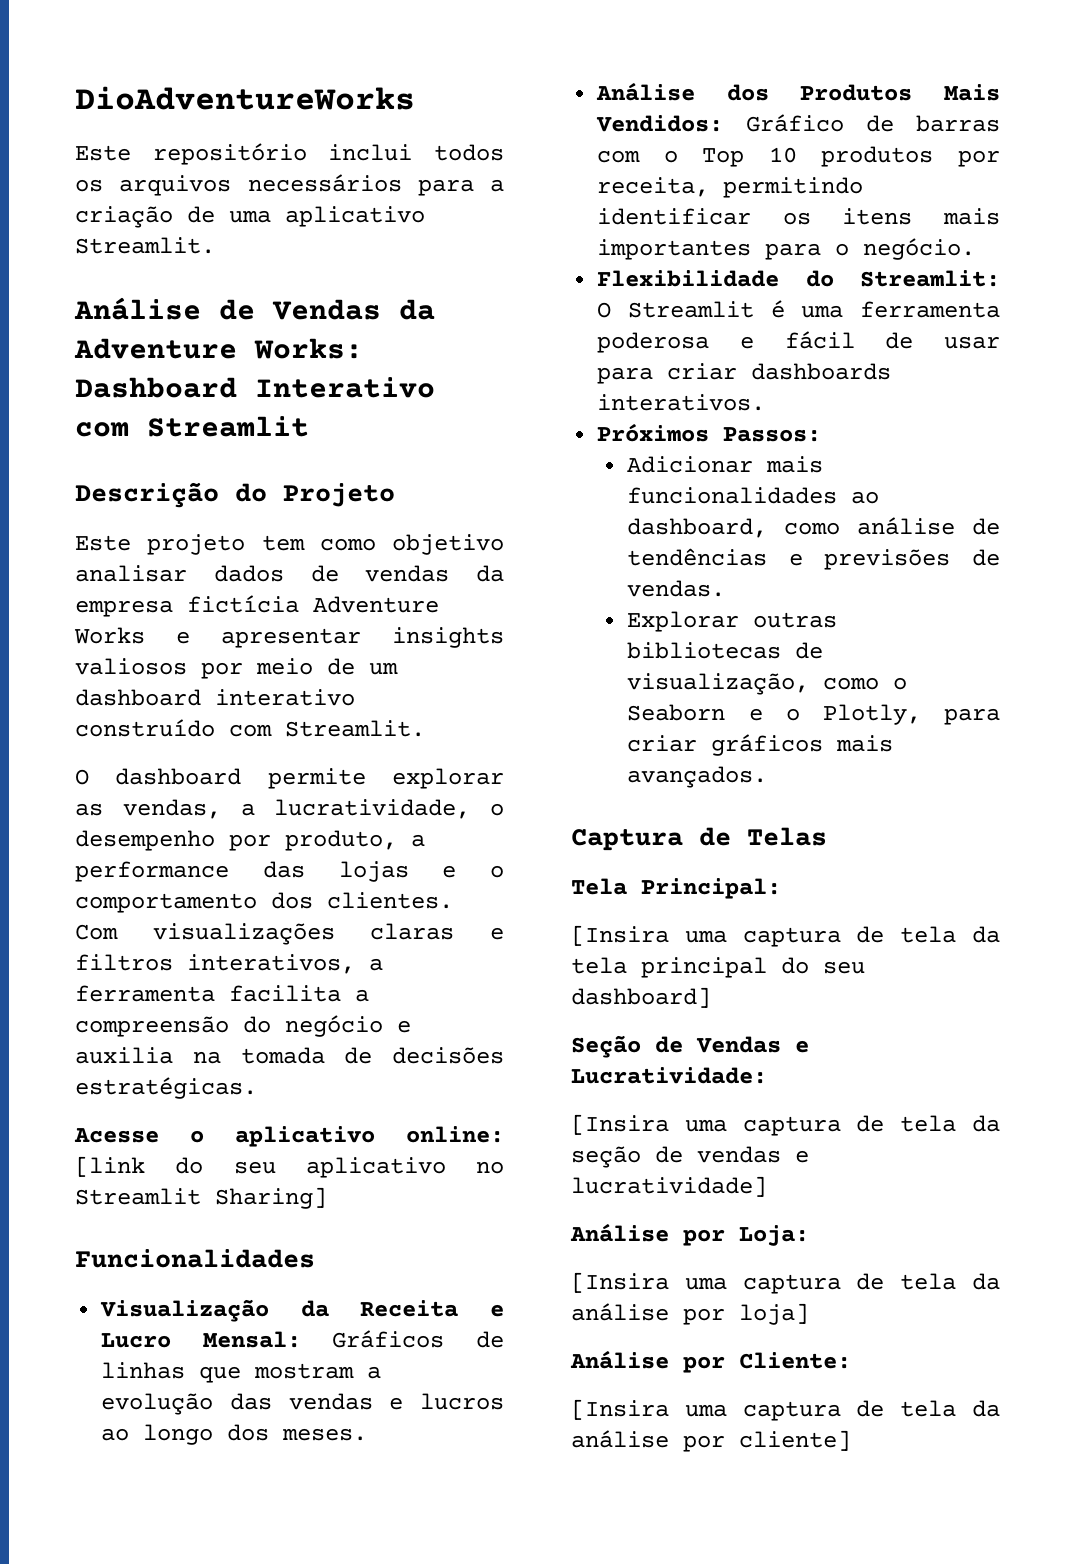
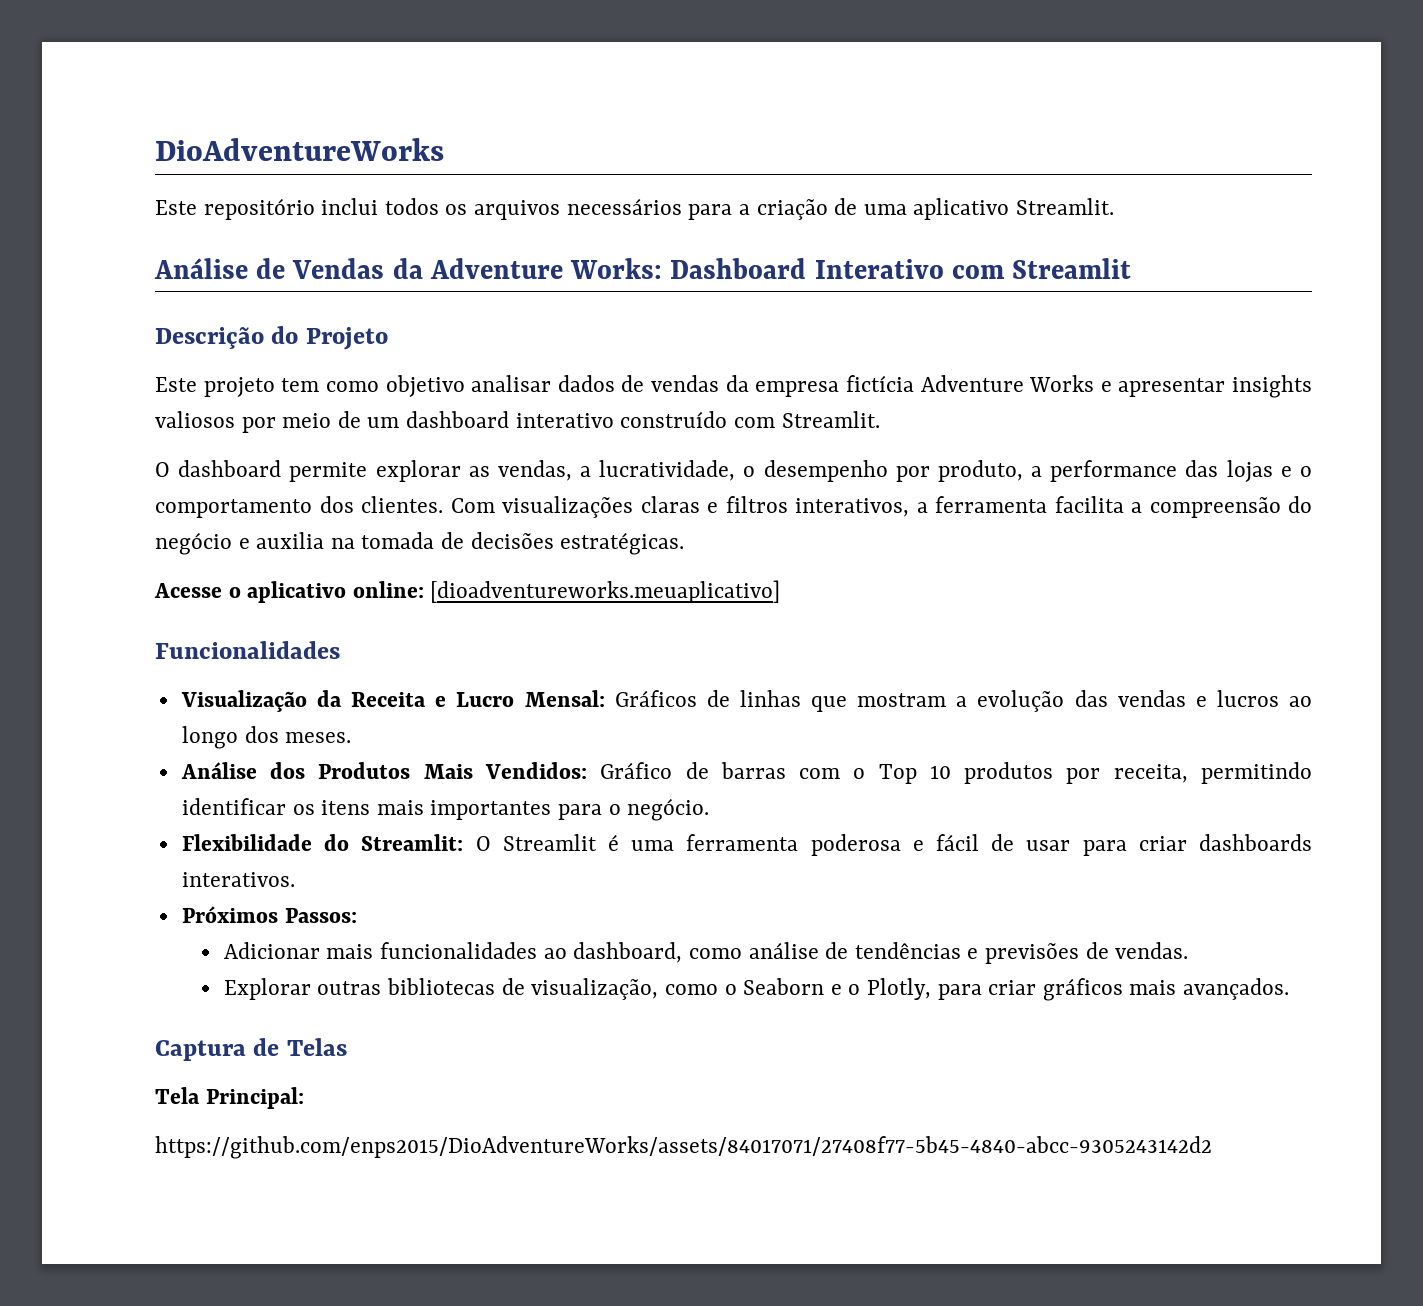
- Acesse o aplicativo online: [link do seu aplicativo no Streamlit Sharing]
+ Acesse o aplicativo online: [dioadventureworks.meuaplicativo]
- [Insira uma captura de tela da tela principal do seu dashboard]
- Seção de Vendas e Lucratividade:
- [Insira uma captura de tela da seção de vendas e lucratividade]
- Análise por Loja:
- [Insira uma captura de tela da análise por loja]
- Análise por Cliente:
- [Insira uma captura de tela da análise por cliente]
+ https://github.com/enps2015/DioAdventureWorks/assets/84017071/27408f77-5b45-4840-abcc-9305243142d2

